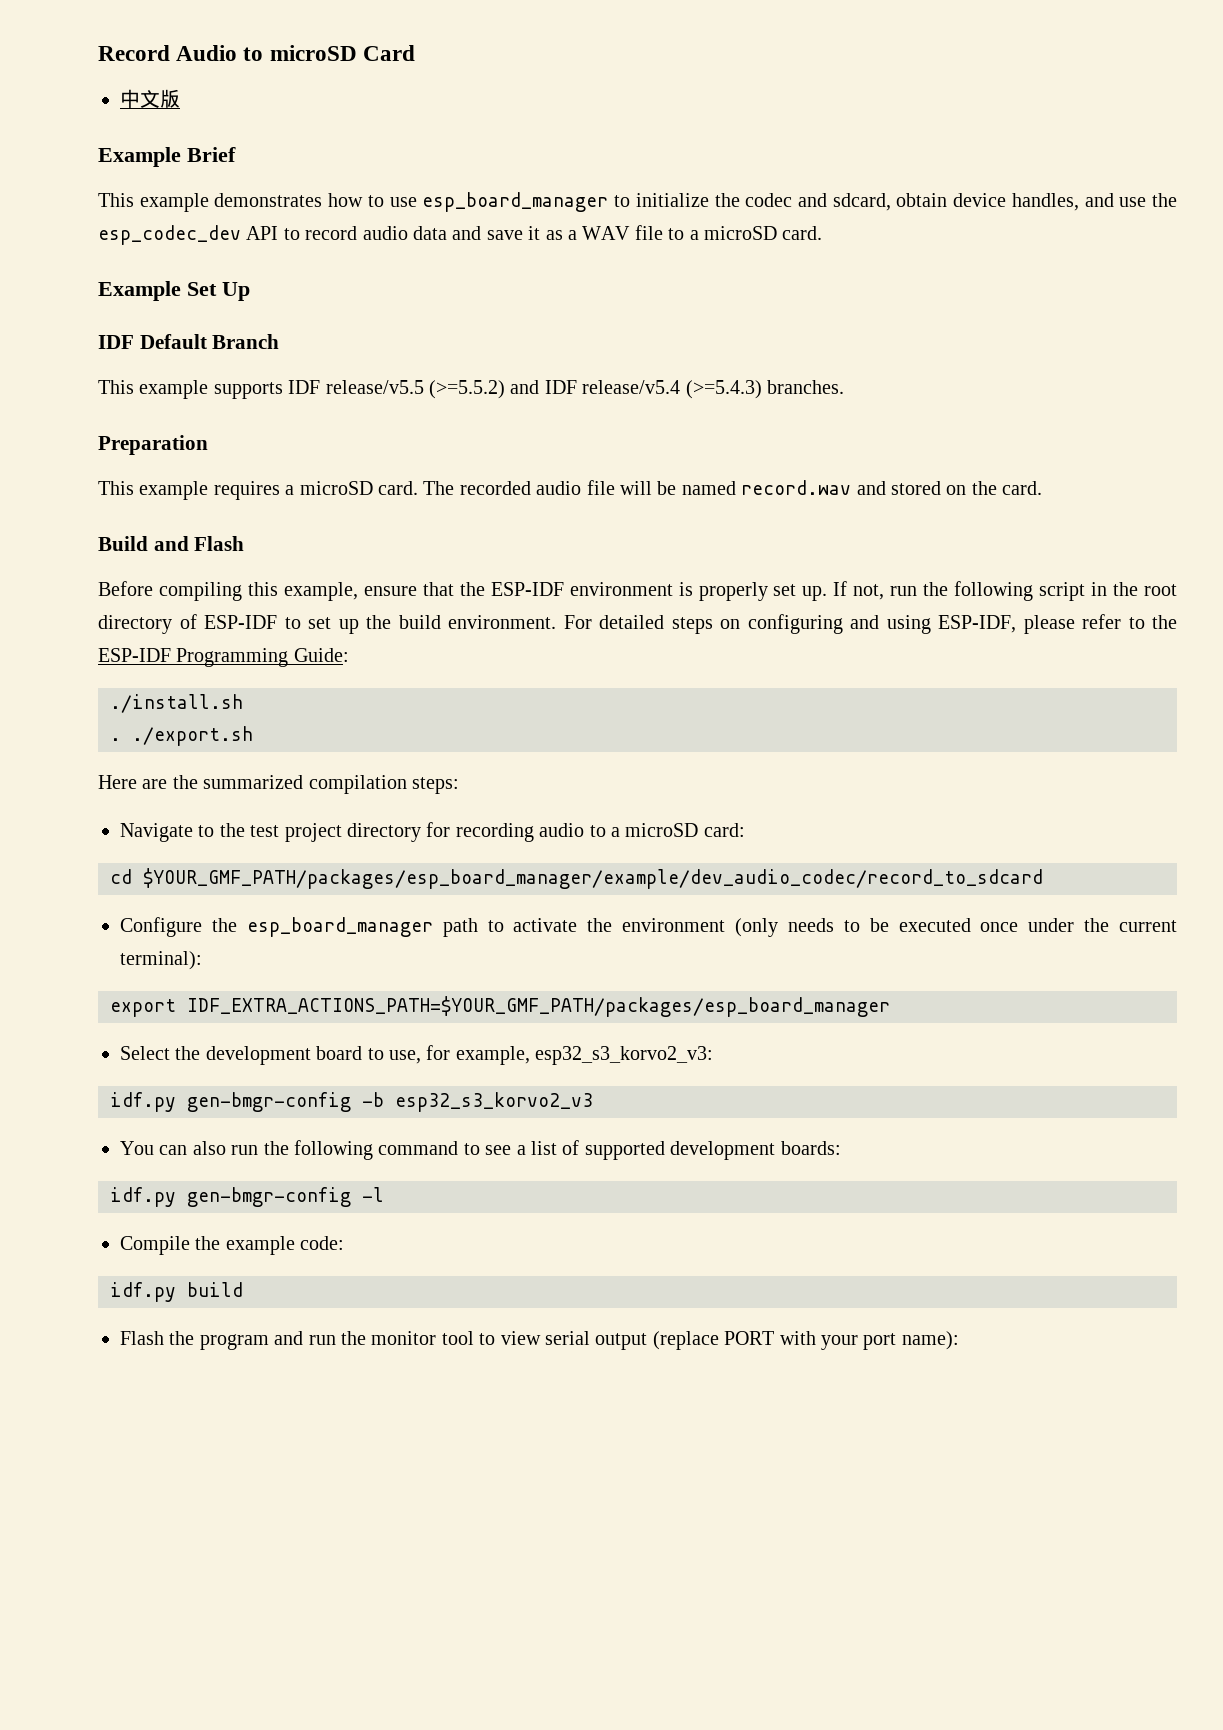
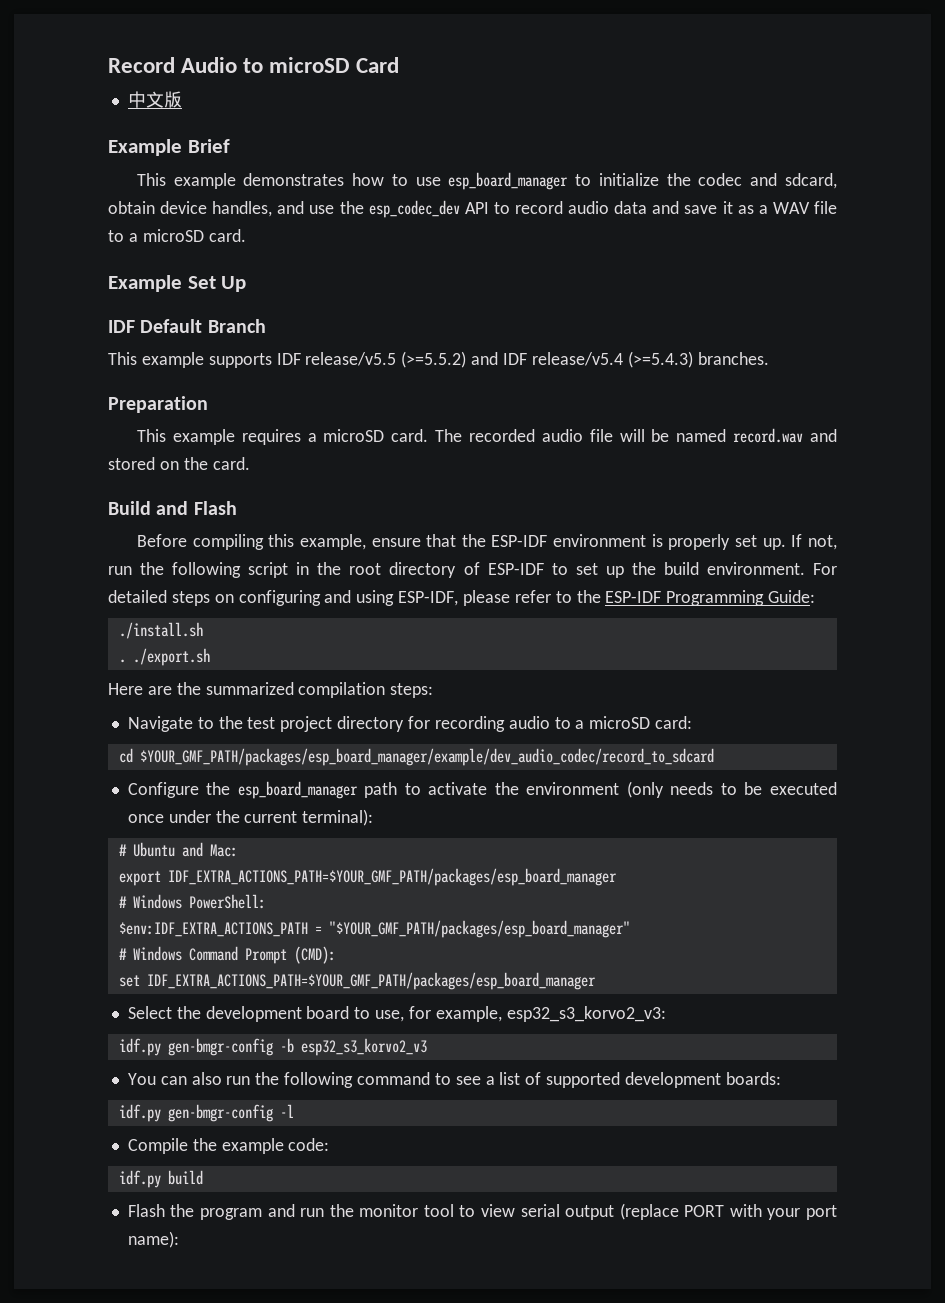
+ # Ubuntu and Mac:
  export IDF_EXTRA_ACTIONS_PATH=$YOUR_GMF_PATH/packages/esp_board_manager
+ # Windows PowerShell:
+ $env:IDF_EXTRA_ACTIONS_PATH = "$YOUR_GMF_PATH/packages/esp_board_manager"
+ # Windows Command Prompt (CMD):
+ set IDF_EXTRA_ACTIONS_PATH=$YOUR_GMF_PATH/packages/esp_board_manager

